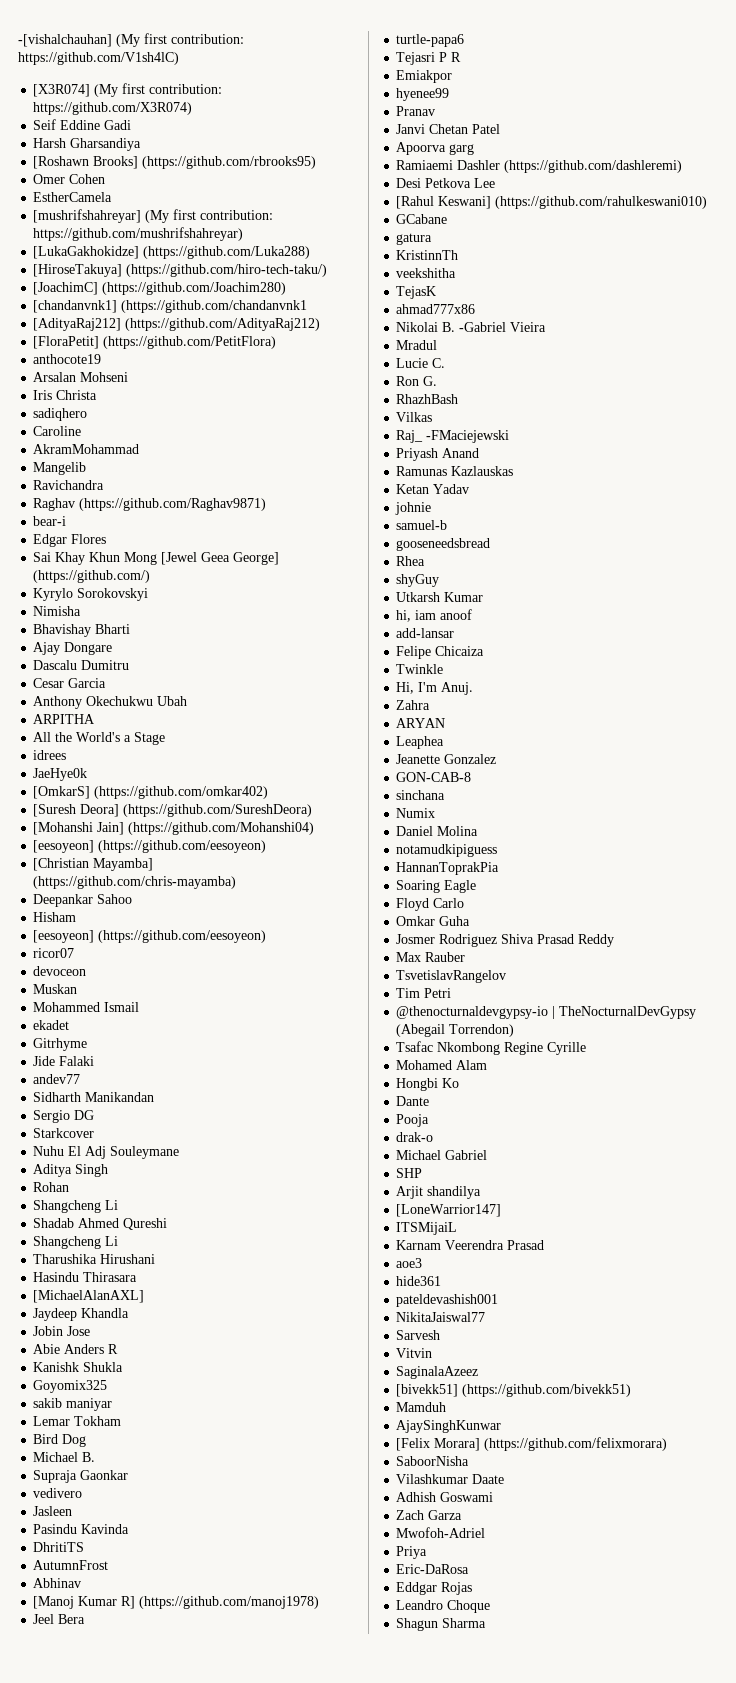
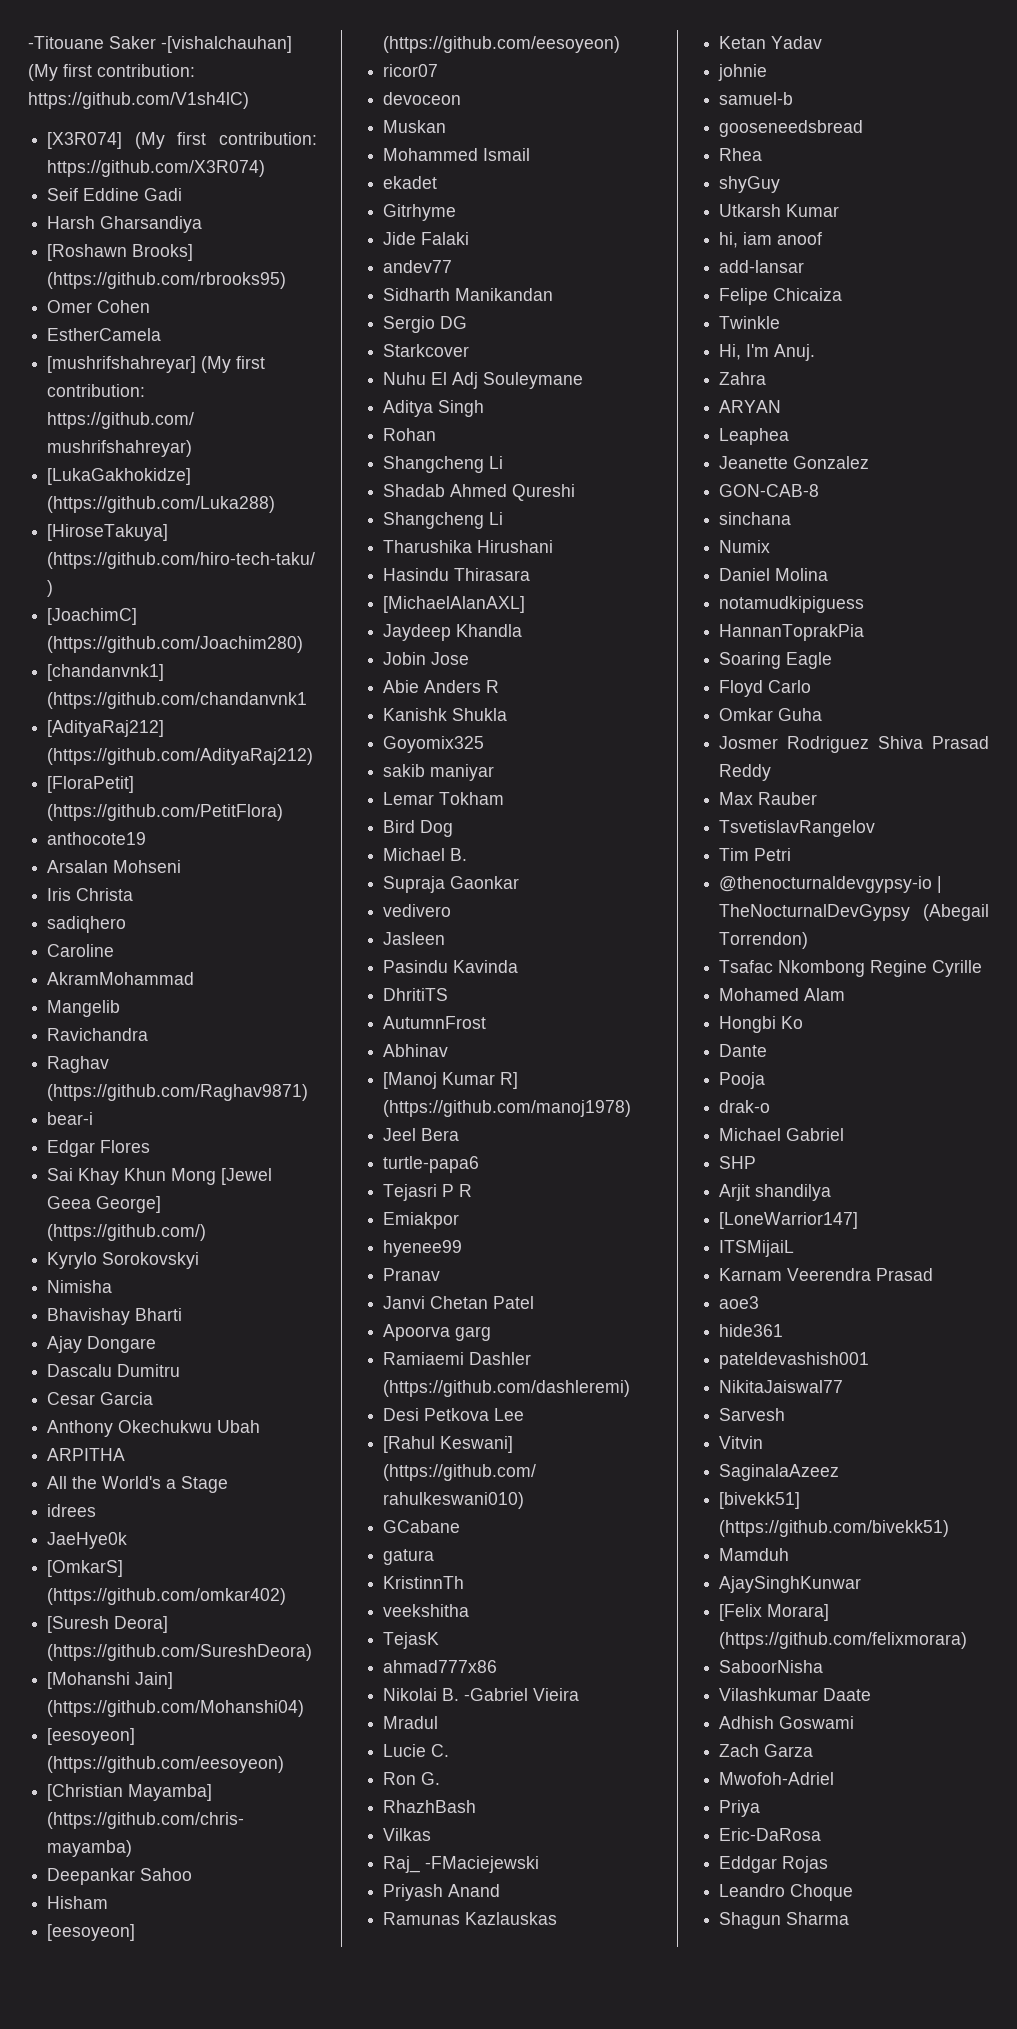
- -[vishalchauhan] (My first contribution: https://github.com/V1sh4lC)
+ -Titouane Saker -[vishalchauhan] (My first contribution: https://github.com/V1sh4lC)

